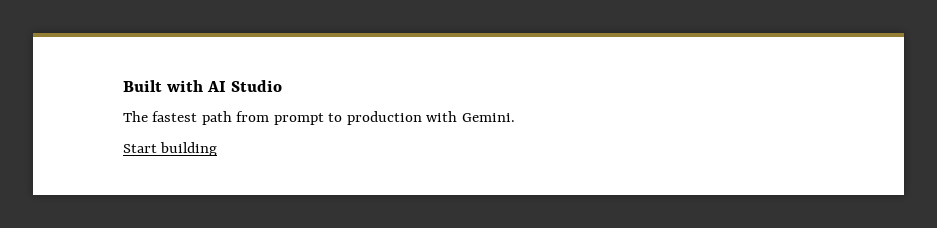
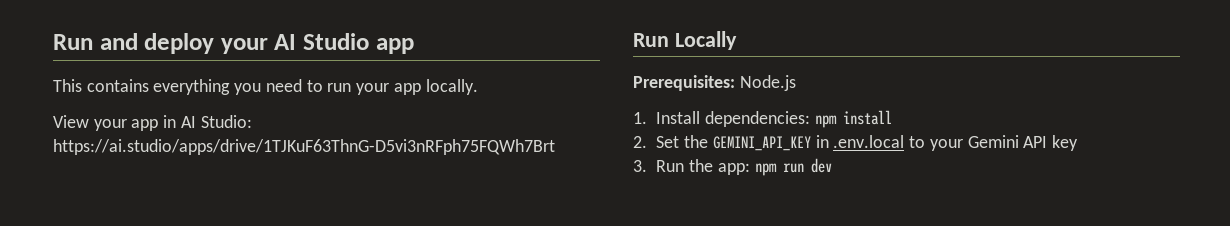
- Built with AI Studio
- The fastest path from prompt to production with Gemini.
- Start building
+ Run and deploy your AI Studio app
+ This contains everything you need to run your app locally.
+ View your app in AI Studio: https://ai.studio/apps/drive/1TJKuF63ThnG-D5vi3nRFph75FQWh7Brt
+ Run Locally
+ Prerequisites: Node.js
+ 1. Install dependencies: npm install
+ 2. Set the GEMINI_API_KEY in .env.local to your Gemini API key
+ 3. Run the app: npm run dev

